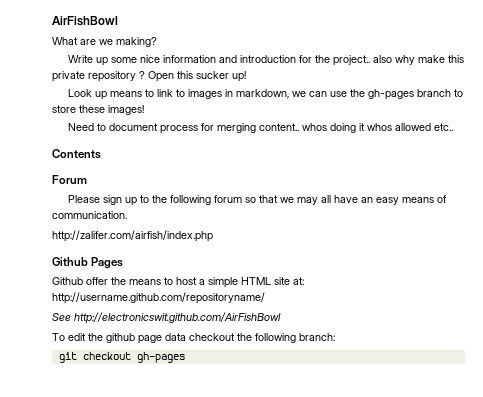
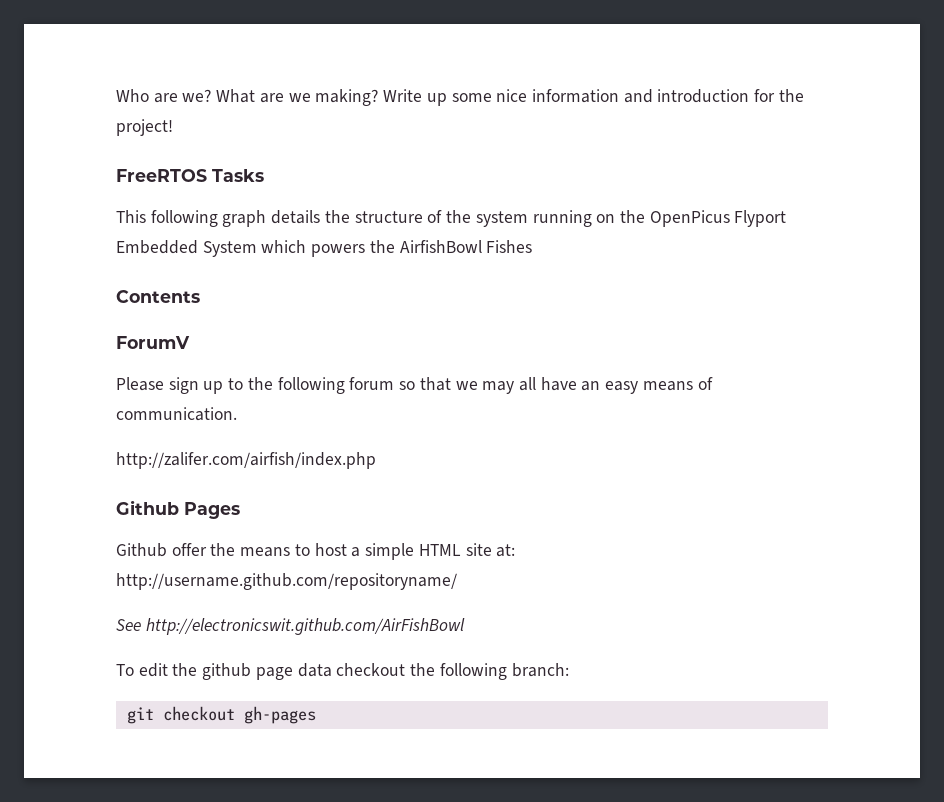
- AirFishBowl
- What are we making?
- Write up some nice information and introduction for the project.. also why make this private repository ? Open this sucker up!
- Look up means to link to images in markdown, we can use the gh-pages branch to store these images!
- Need to document process for merging content.. whos doing it whos allowed etc..
+ Who are we? What are we making? Write up some nice information and introduction for the project!
+ FreeRTOS Tasks
+ This following graph details the structure of the system running on the OpenPicus Flyport Embedded System which powers the AirfishBowl Fishes
- Forum
+ ForumV

